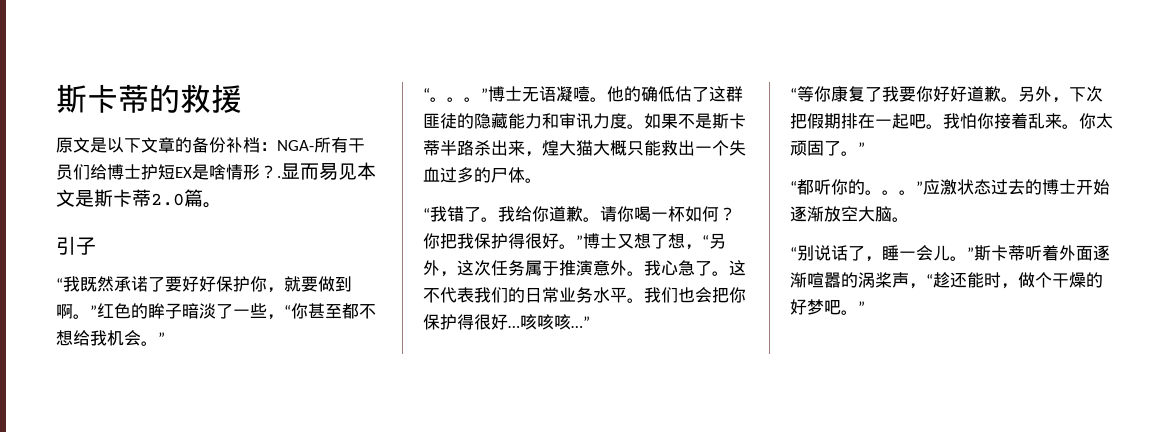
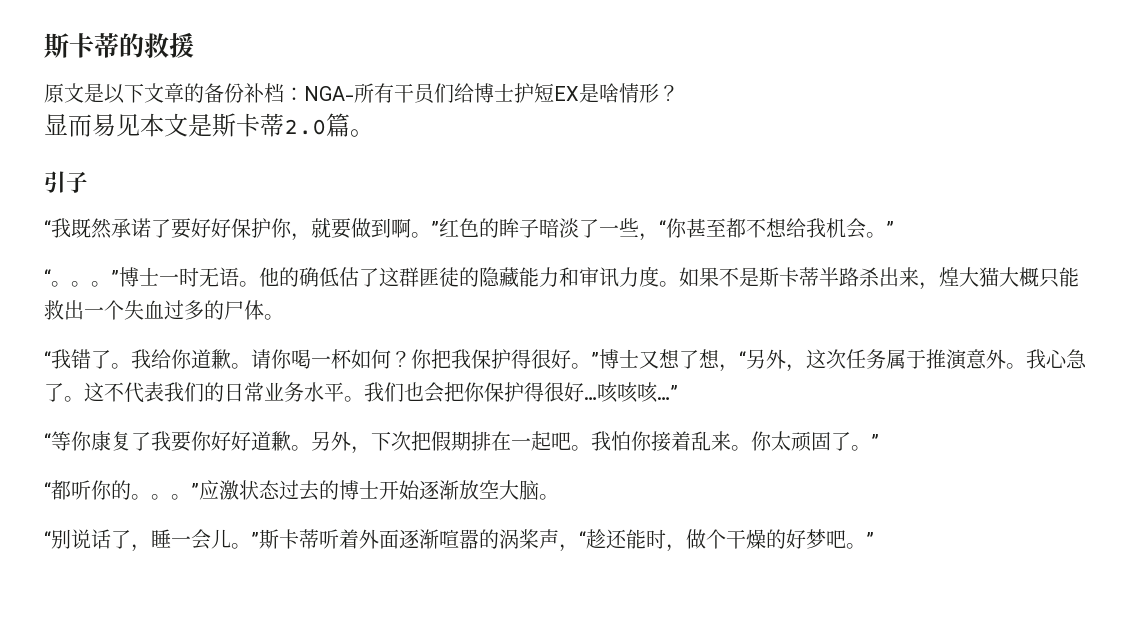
- 原文是以下文章的备份补档：NGA-所有干员们给博士护短EX是啥情形？.显而易见本文是斯卡蒂2.0篇。
+ 原文是以下文章的备份补档：NGA-所有干员们给博士护短EX是啥情形？
+ 显而易见本文是斯卡蒂2.0篇。
- 。”博士无语凝噎。
+ 。”博士一时无语。

